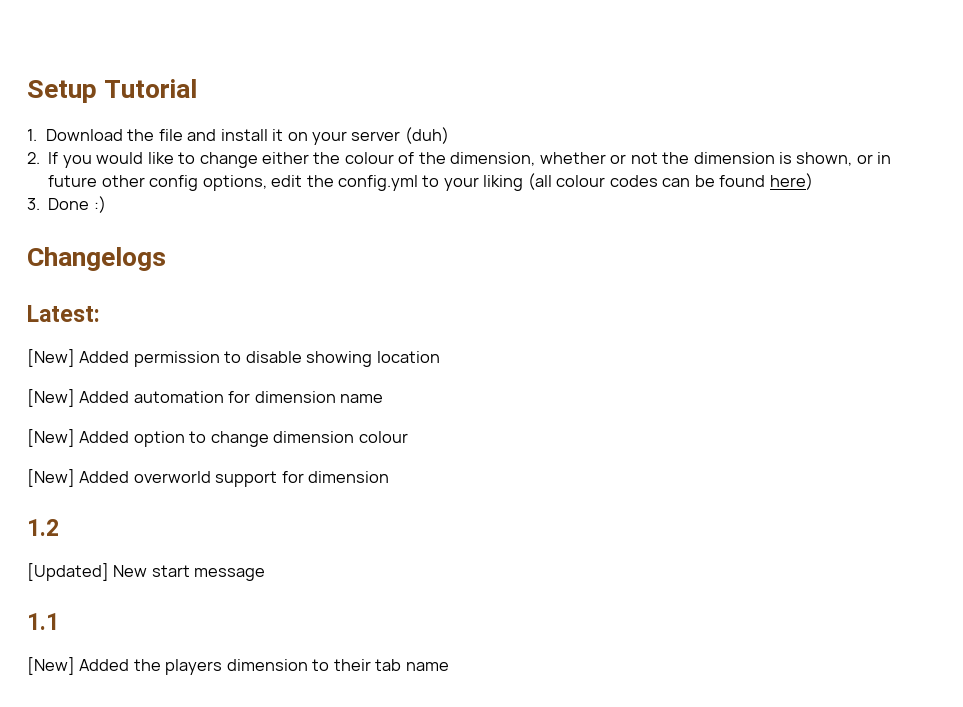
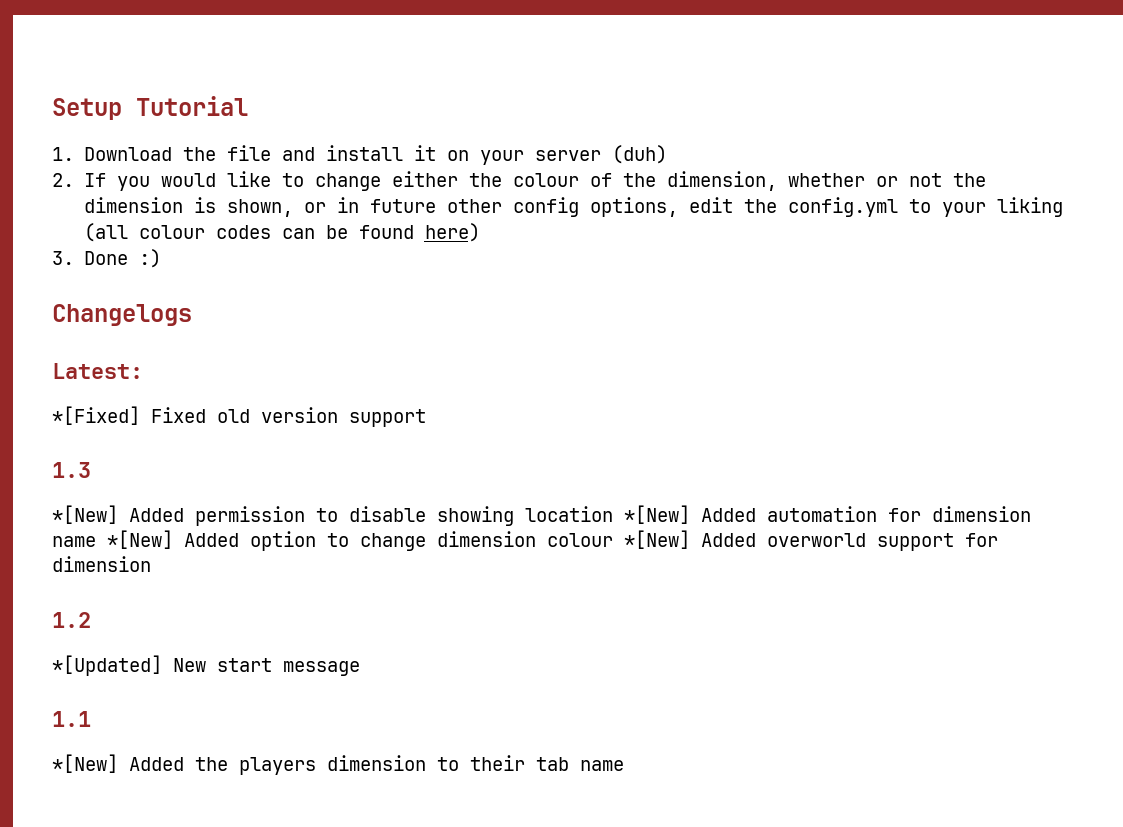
- [New] Added permission to disable showing location
- [New] Added automation for dimension name
- [New] Added option to change dimension colour
- [New] Added overworld support for dimension
+ *[Fixed] Fixed old version support
+ 1.3
+ *[New] Added permission to disable showing location *[New] Added automation for dimension name *[New] Added option to change dimension colour *[New] Added overworld support for dimension
- [Updated] New start message
+ *[Updated] New start message
- [New] Added the players dimension to their tab name
+ *[New] Added the players dimension to their tab name

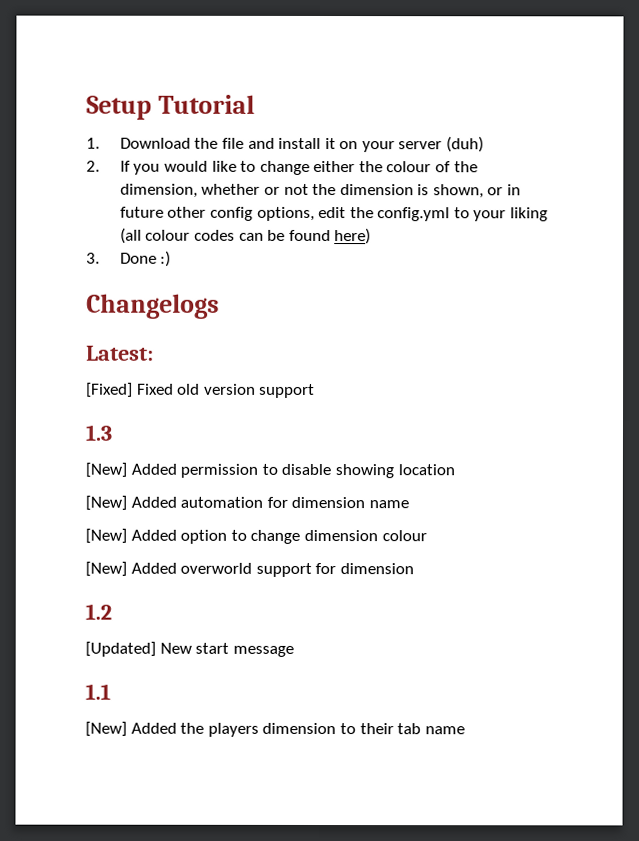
- *[Fixed] Fixed old version support
+ [Fixed] Fixed old version support
- *[New] Added permission to disable showing location *[New] Added automation for dimension name *[New] Added option to change dimension colour *[New] Added overworld support for dimension
+ [New] Added permission to disable showing location
+ [New] Added automation for dimension name
+ [New] Added option to change dimension colour
+ [New] Added overworld support for dimension
- *[Updated] New start message
+ [Updated] New start message
- *[New] Added the players dimension to their tab name
+ [New] Added the players dimension to their tab name

